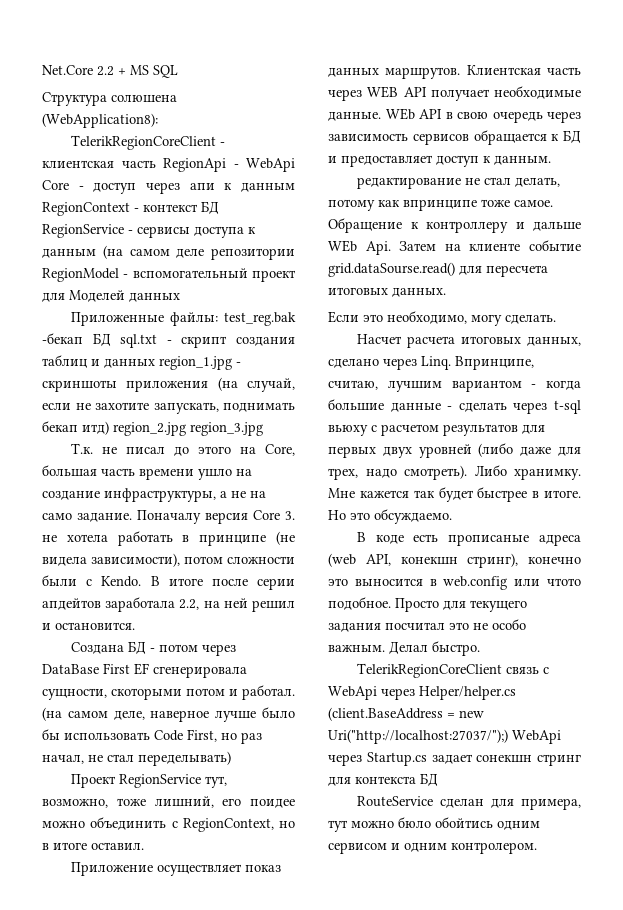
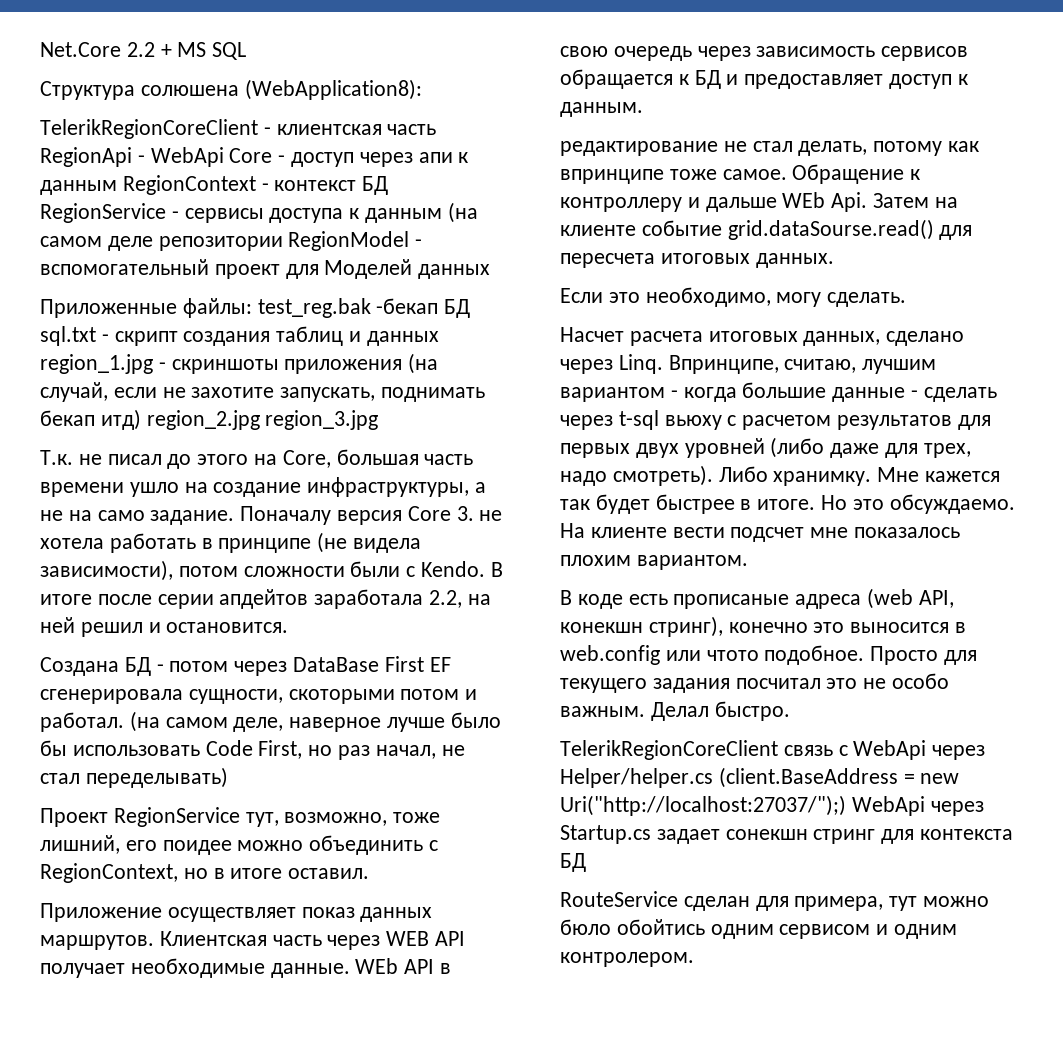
+ На клиенте вести подсчет мне показалось плохим вариантом.

